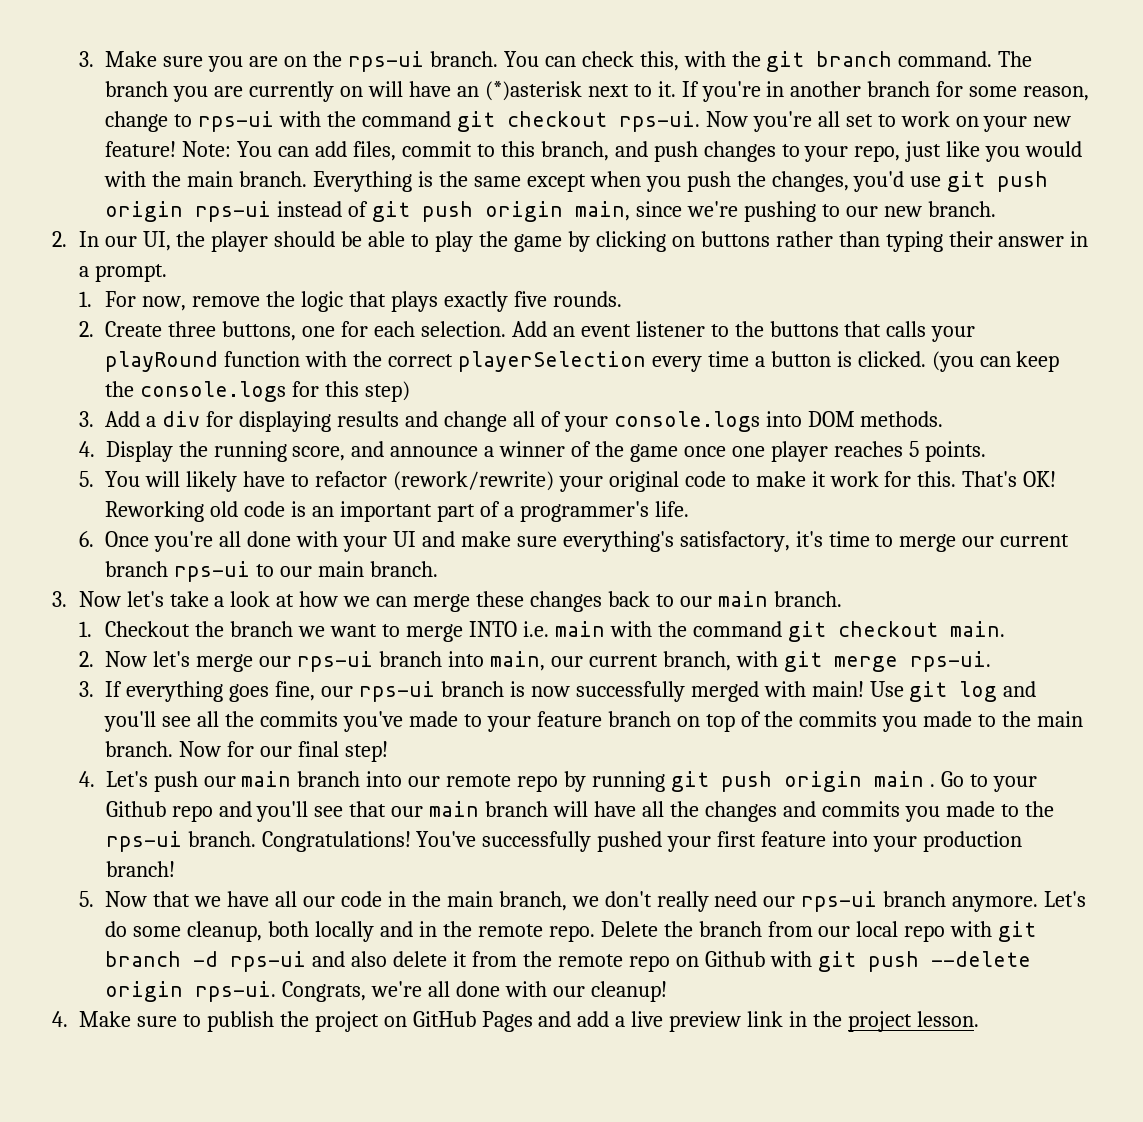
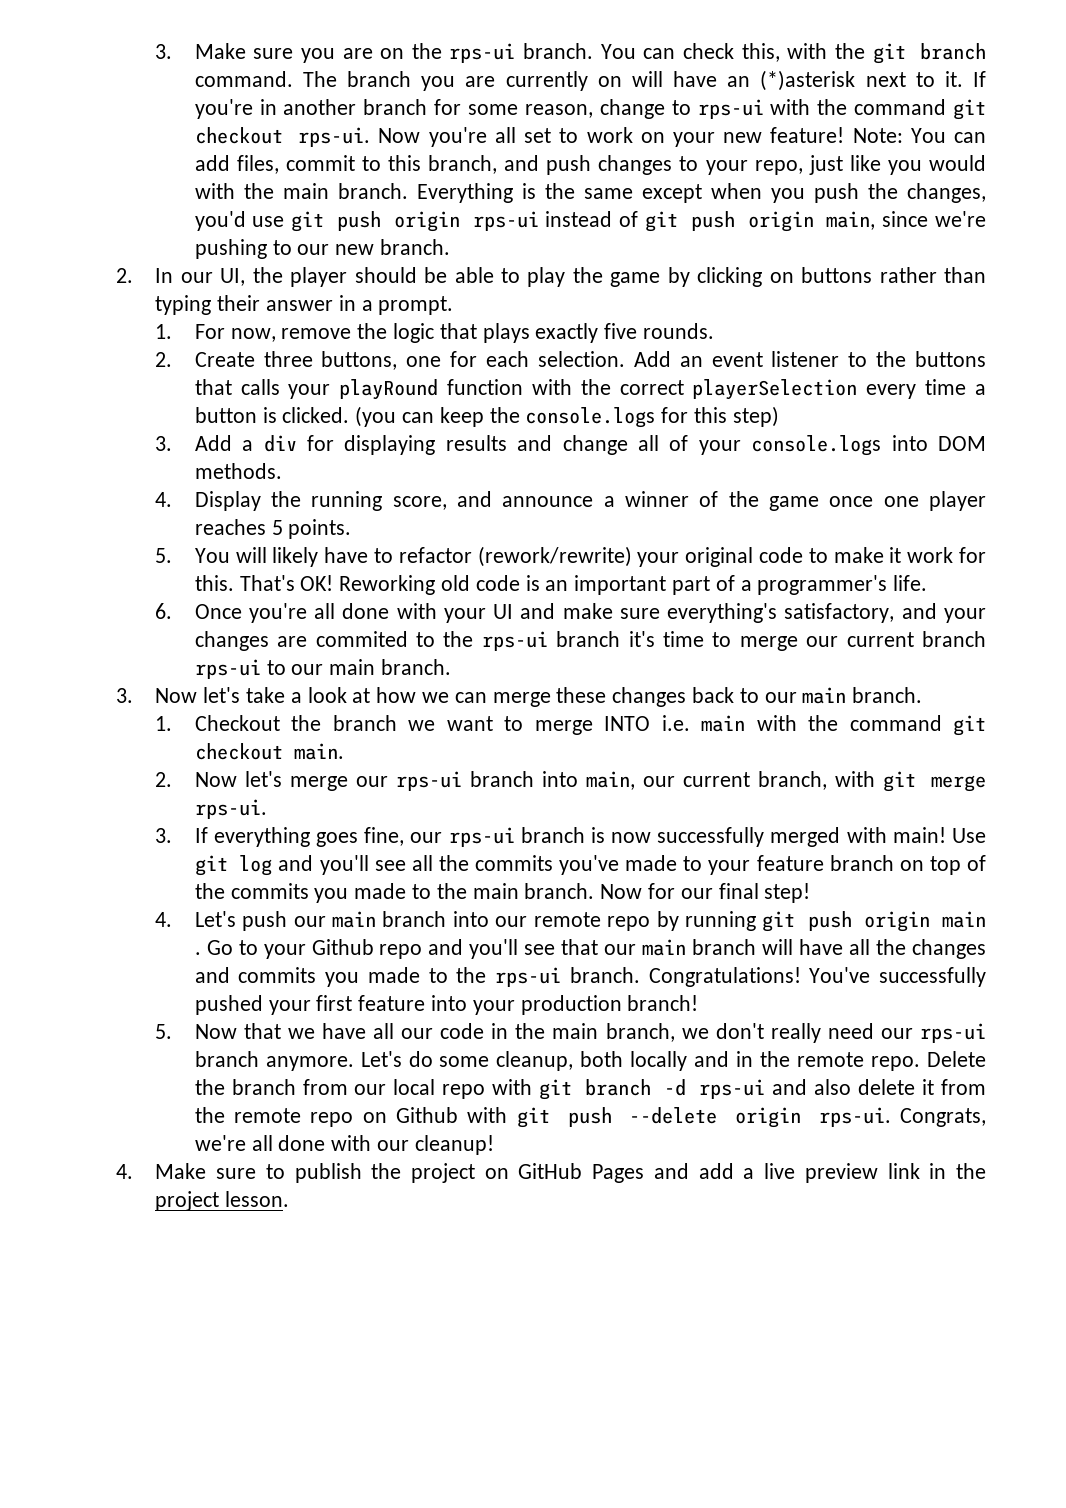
- 6. Once you're all done with your UI and make sure everything's satisfactory, it's time to merge our current branch rps-ui to our main branch.
+ 6. Once you're all done with your UI and make sure everything's satisfactory, and your changes are commited to the rps-ui branch it's time to merge our current branch rps-ui to our main branch.

